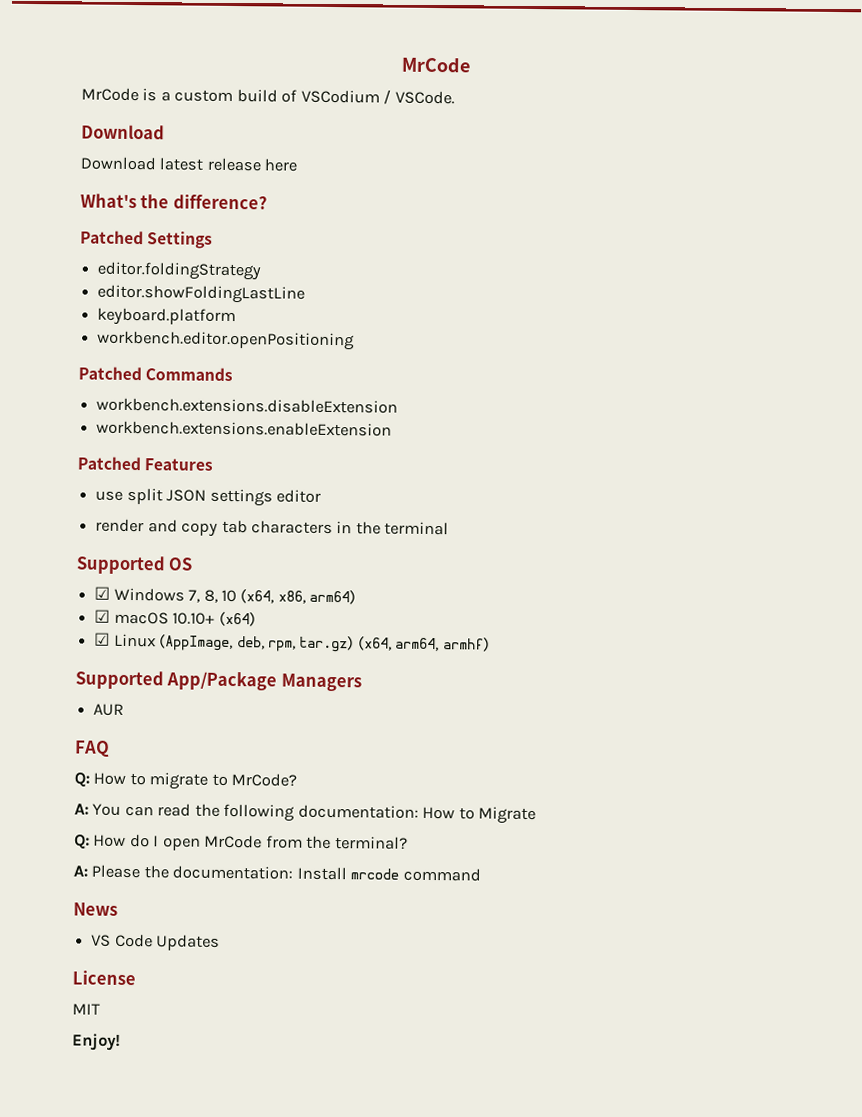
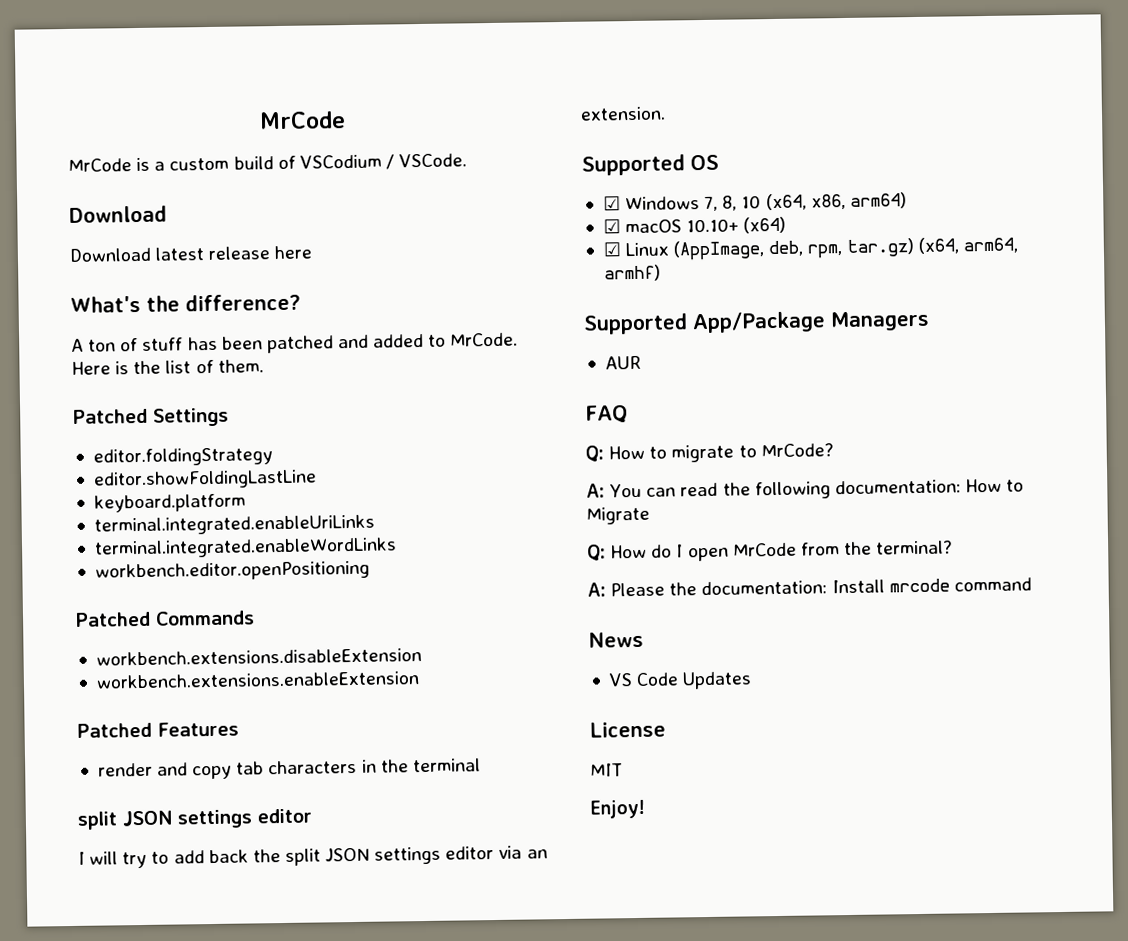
+ A ton of stuff has been patched and added to MrCode. Here is the list of them.
+ terminal.integrated.enableUriLinks
+ terminal.integrated.enableWordLinks
- use split JSON settings editor
  render and copy tab characters in the terminal
+ split JSON settings editor
+ I will try to add back the split JSON settings editor via an extension.

